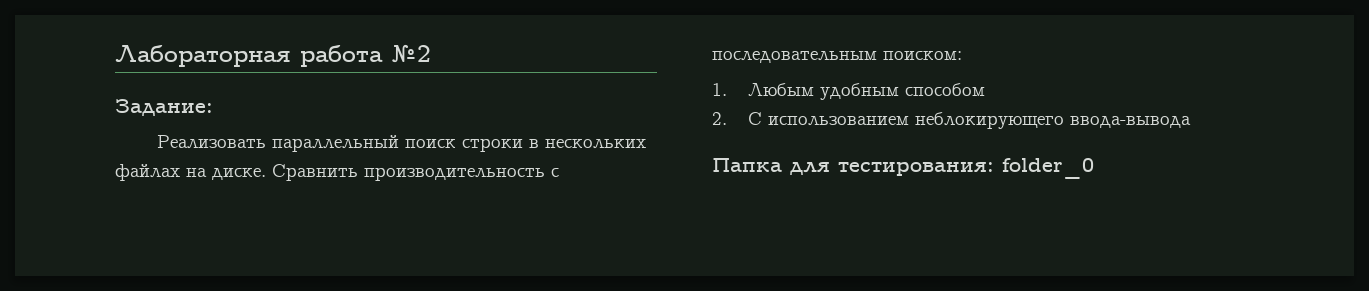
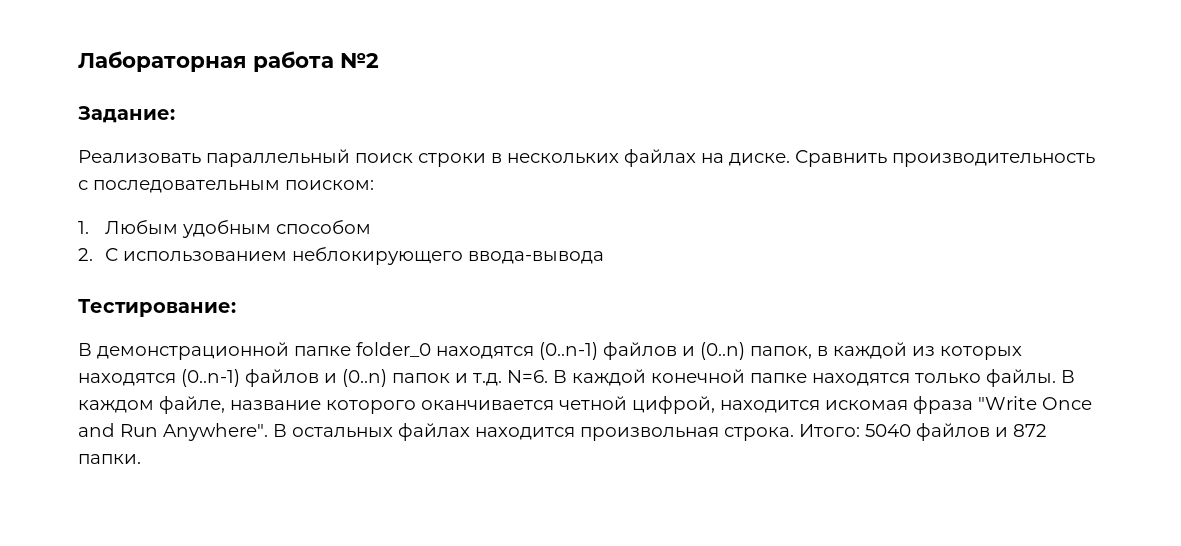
- Папка для тестирования: folder_0
+ Тестирование:
+ В демонстрационной папке folder_0 находятся (0..n-1) файлов и (0..n) папок, в каждой из которых находятся (0..n-1) файлов и (0..n) папок и т.д. N=6. В каждой конечной папке находятся только файлы. В каждом файле, название которого оканчивается четной цифрой, находится искомая фраза "Write Once and Run Anywhere". В остальных файлах находится произвольная строка. Итого: 5040 файлов и 872 папки.

